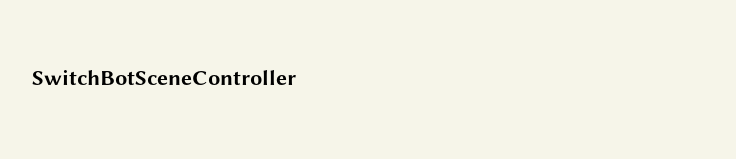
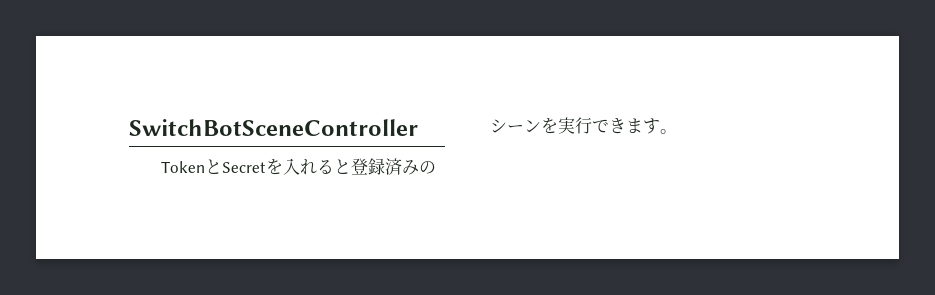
+ TokenとSecretを入れると登録済みのシーンを実行できます。

